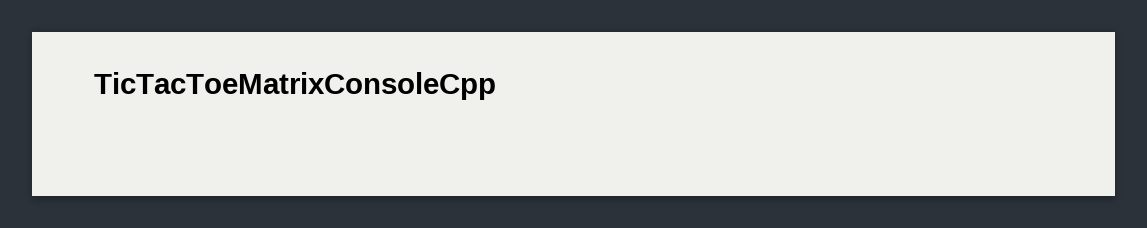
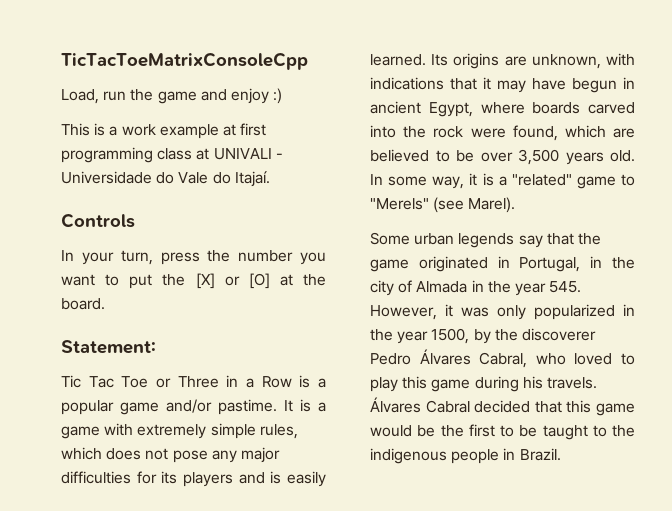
+ Load, run the game and enjoy :)
+ This is a work example at first programming class at UNIVALI - Universidade do Vale do Itajaí.
+ Controls
+ In your turn, press the number you want to put the [X] or [O] at the board.
+ Statement:
+ Tic Tac Toe or Three in a Row is a popular game and/or pastime. It is a game with extremely simple rules, which does not pose any major difficulties for its players and is easily learned. Its origins are unknown, with indications that it may have begun in ancient Egypt, where boards carved into the rock were found, which are believed to be over 3,500 years old. In some way, it is a "related" game to "Merels" (see Marel).
+ Some urban legends say that the game originated in Portugal, in the city of Almada in the year 545. However, it was only popularized in the year 1500, by the discoverer Pedro Álvares Cabral, who loved to play this game during his travels. Álvares Cabral decided that this game would be the first to be taught to the indigenous people in Brazil.

